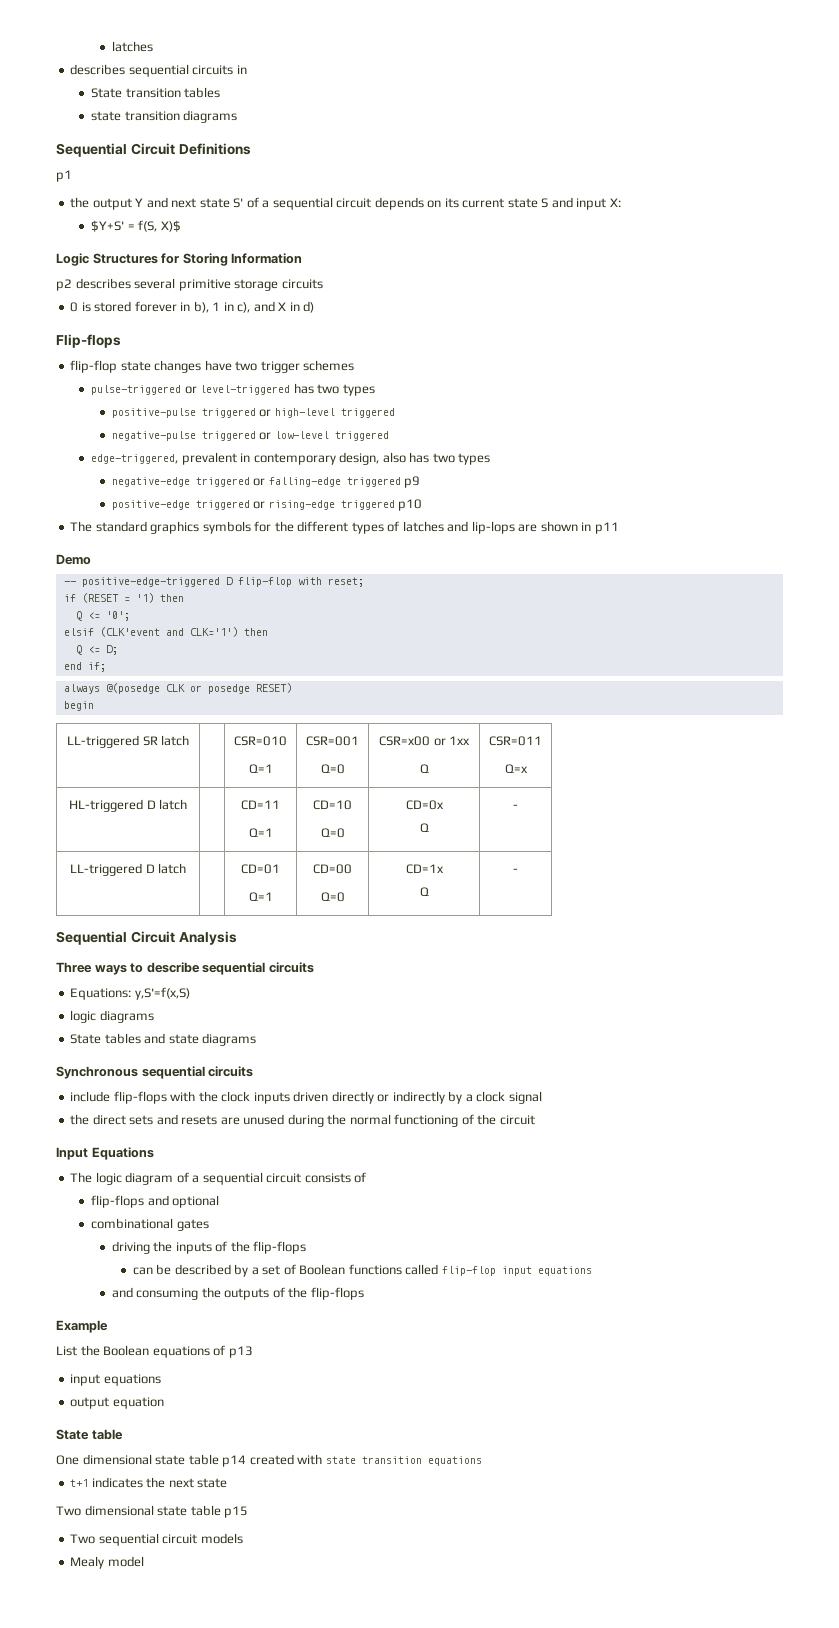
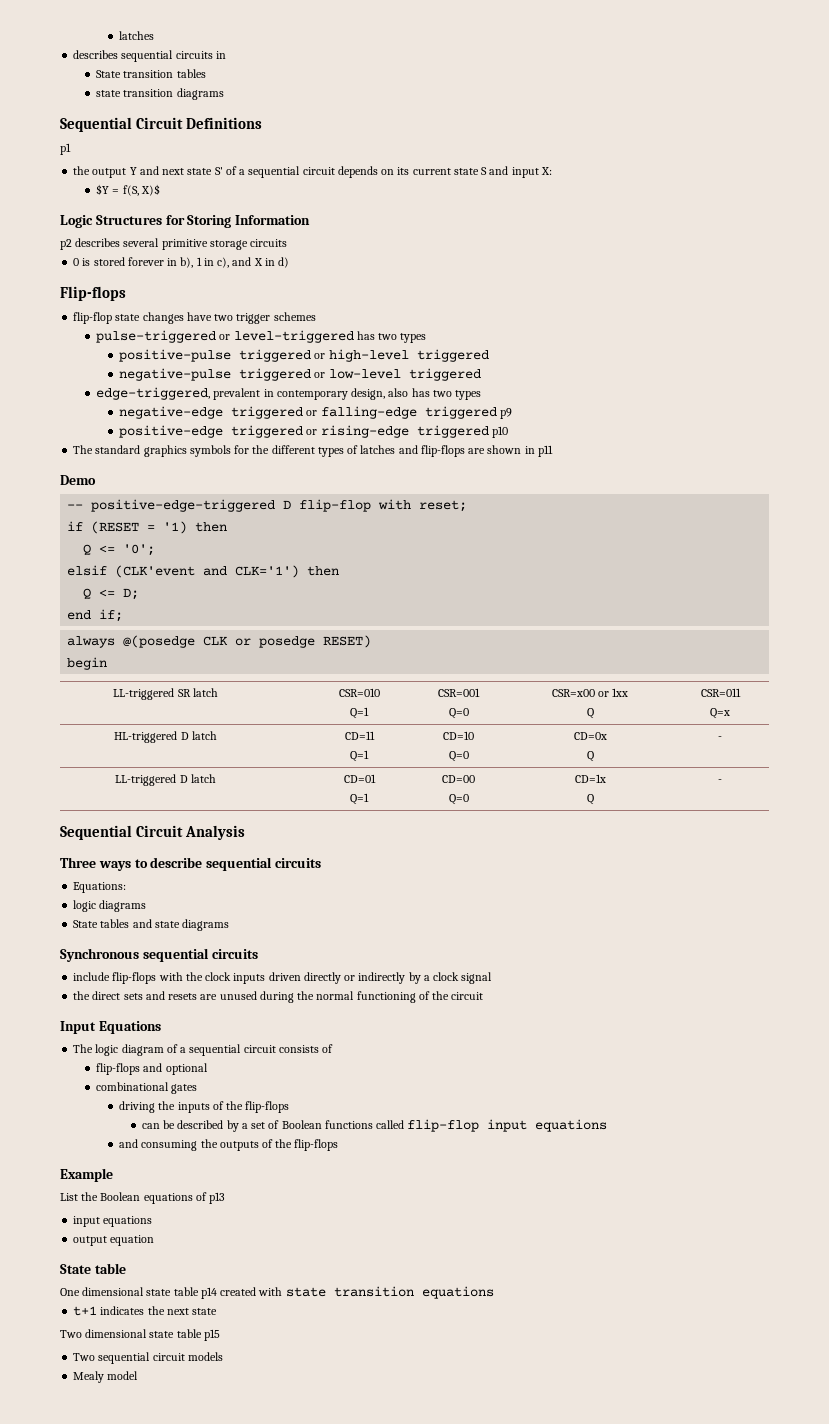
- $Y+S' = f(S, X)$
+ $Y = f(S, X)$
- The standard graphics symbols for the different types of latches and lip-lops are shown in p11
+ The standard graphics symbols for the different types of latches and flip-flops are shown in p11
- Equations: y,S'=f(x,S)
+ Equations:

